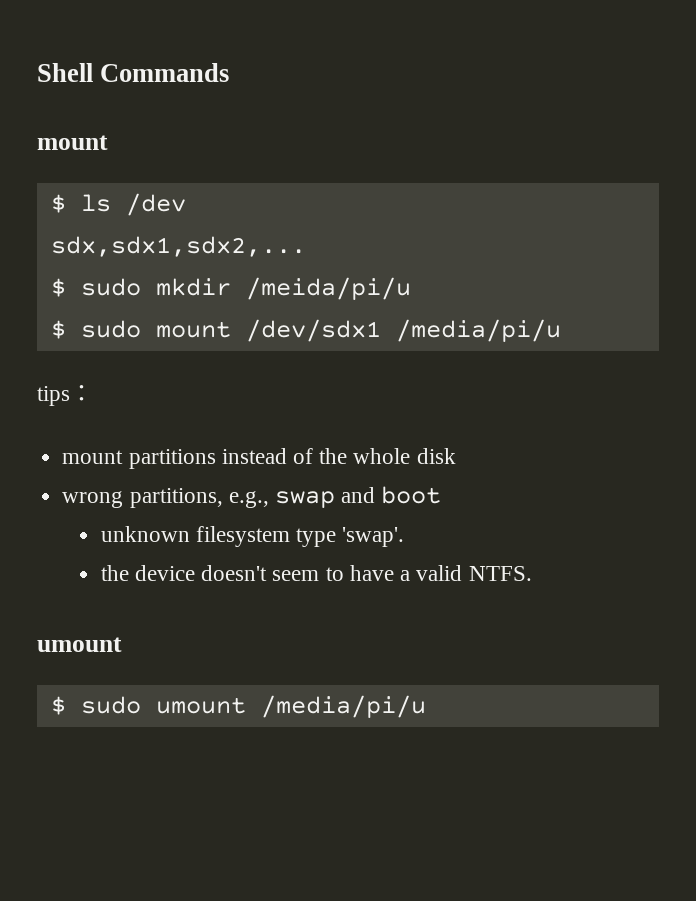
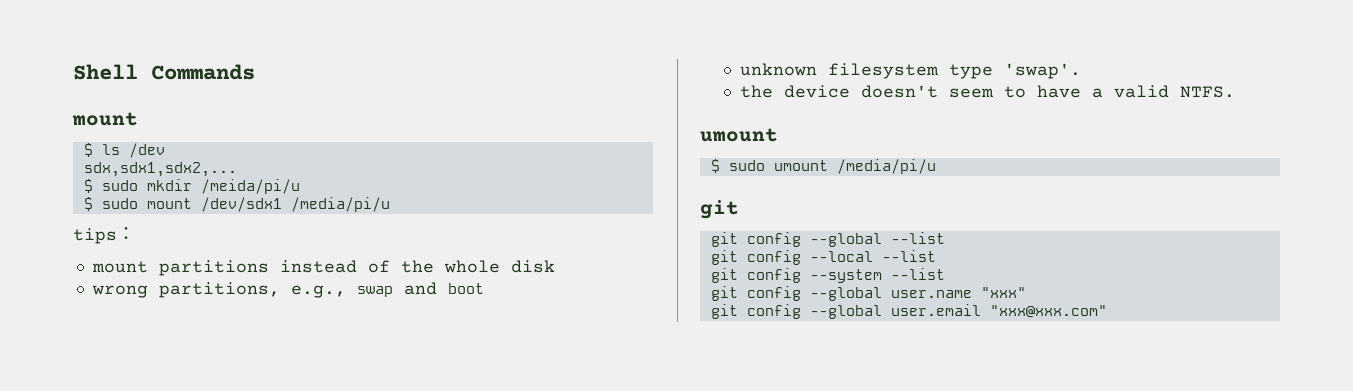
  $ sudo umount /media/pi/u
+ git
+ git config --global --list
+ git config --local --list
+ git config --system --list
+ git config --global user.name "xxx"
+ git config --global user.email "xxx@xxx.com"

